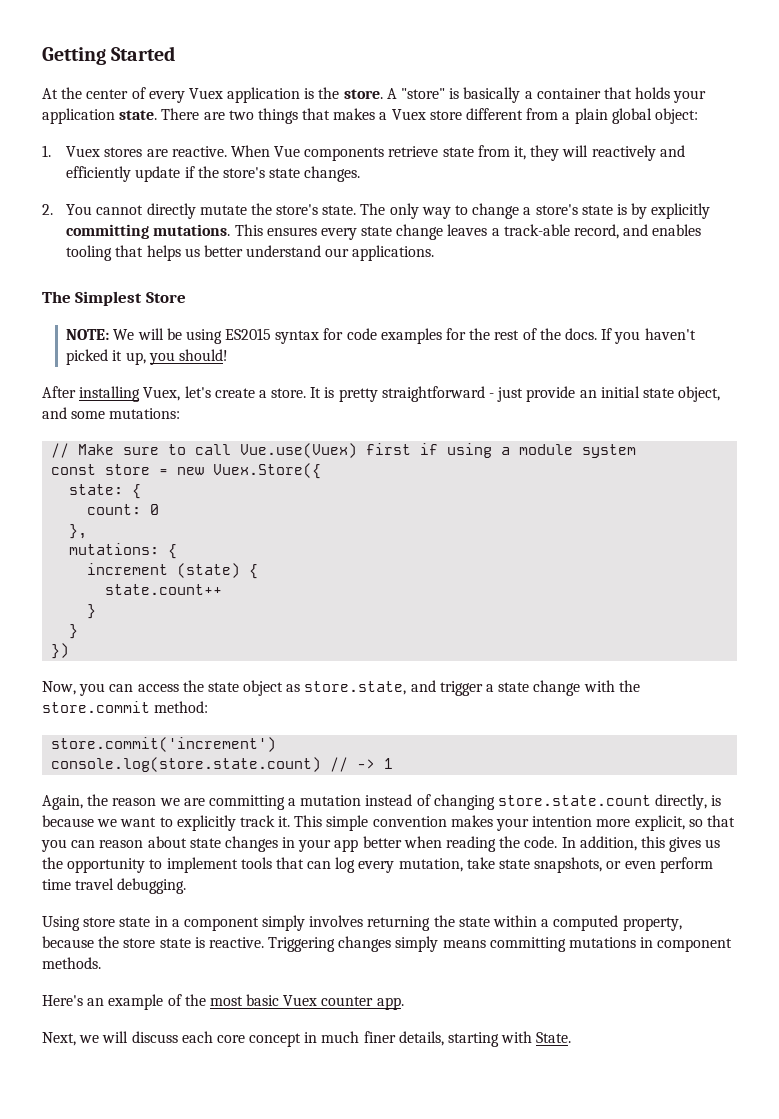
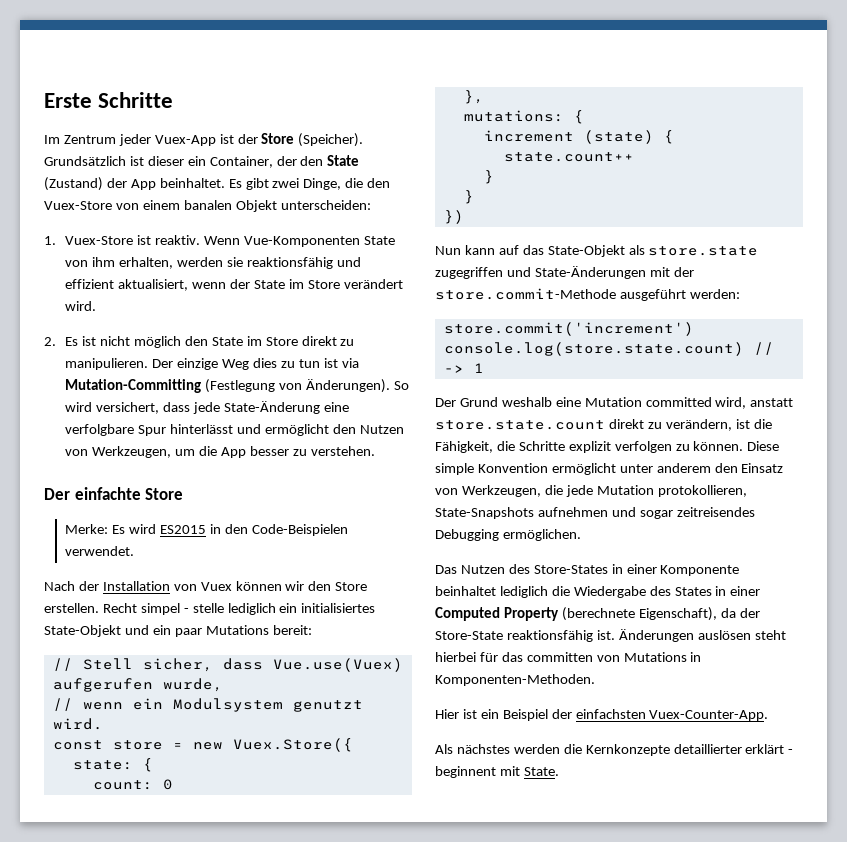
- Getting Started
- At the center of every Vuex application is the store. A "store" is basically a container that holds your application state. There are two things that makes a Vuex store different from a plain global object:
- 1. Vuex stores are reactive. When Vue components retrieve state from it, they will reactively and efficiently update if the store's state changes.
- 2. You cannot directly mutate the store's state. The only way to change a store's state is by explicitly committing mutations. This ensures every state change leaves a track-able record, and enables tooling that helps us better understand our applications.
- The Simplest Store
- NOTE: We will be using ES2015 syntax for code examples for the rest of the docs. If you haven't picked it up, you should!
- After installing Vuex, let's create a store. It is pretty straightforward - just provide an initial state object, and some mutations:
- // Make sure to call Vue.use(Vuex) first if using a module system
+ Erste Schritte
+ Im Zentrum jeder Vuex-App ist der Store (Speicher). Grundsätzlich ist dieser ein Container, der den State (Zustand) der App beinhaltet. Es gibt zwei Dinge, die den Vuex-Store von einem banalen Objekt unterscheiden:
+ 1. Vuex-Store ist reaktiv. Wenn Vue-Komponenten State von ihm erhalten, werden sie reaktionsfähig und effizient aktualisiert, wenn der State im Store verändert wird.
+ 2. Es ist nicht möglich den State im Store direkt zu manipulieren. Der einzige Weg dies zu tun ist via Mutation-Committing (Festlegung von Änderungen). So wird versichert, dass jede State-Änderung eine verfolgbare Spur hinterlässt und ermöglicht den Nutzen von Werkzeugen, um die App besser zu verstehen.
+ Der einfachte Store
+ Merke: Es wird ES2015 in den Code-Beispielen verwendet.
+ Nach der Installation von Vuex können wir den Store erstellen. Recht simpel - stelle lediglich ein initialisiertes State-Objekt und ein paar Mutations bereit:
+ // Stell sicher, dass Vue.use(Vuex) aufgerufen wurde,
+ // wenn ein Modulsystem genutzt wird.
- Now, you can access the state object as store.state, and trigger a state change with the store.commit method:
+ Nun kann auf das State-Objekt als store.state zugegriffen und State-Änderungen mit der store.commit-Methode ausgeführt werden:
- Again, the reason we are committing a mutation instead of changing store.state.count directly, is because we want to explicitly track it. This simple convention makes your intention more explicit, so that you can reason about state changes in your app better when reading the code. In addition, this gives us the opportunity to implement tools that can log every mutation, take state snapshots, or even perform time travel debugging.
- Using store state in a component simply involves returning the state within a computed property, because the store state is reactive. Triggering changes simply means committing mutations in component methods.
- Here's an example of the most basic Vuex counter app.
- Next, we will discuss each core concept in much finer details, starting with State.
+ Der Grund weshalb eine Mutation committed wird, anstatt store.state.count direkt zu verändern, ist die Fähigkeit, die Schritte explizit verfolgen zu können. Diese simple Konvention ermöglicht unter anderem den Einsatz von Werkzeugen, die jede Mutation protokollieren, State-Snapshots aufnehmen und sogar zeitreisendes Debugging ermöglichen.
+ Das Nutzen des Store-States in einer Komponente beinhaltet lediglich die Wiedergabe des States in einer Computed Property (berechnete Eigenschaft), da der Store-State reaktionsfähig ist. Änderungen auslösen steht hierbei für das committen von Mutations in Komponenten-Methoden.
+ Hier ist ein Beispiel der einfachsten Vuex-Counter-App.
+ Als nächstes werden die Kernkonzepte detaillierter erklärt - beginnent mit State.

